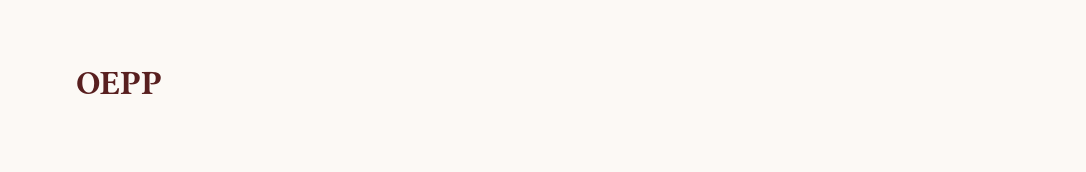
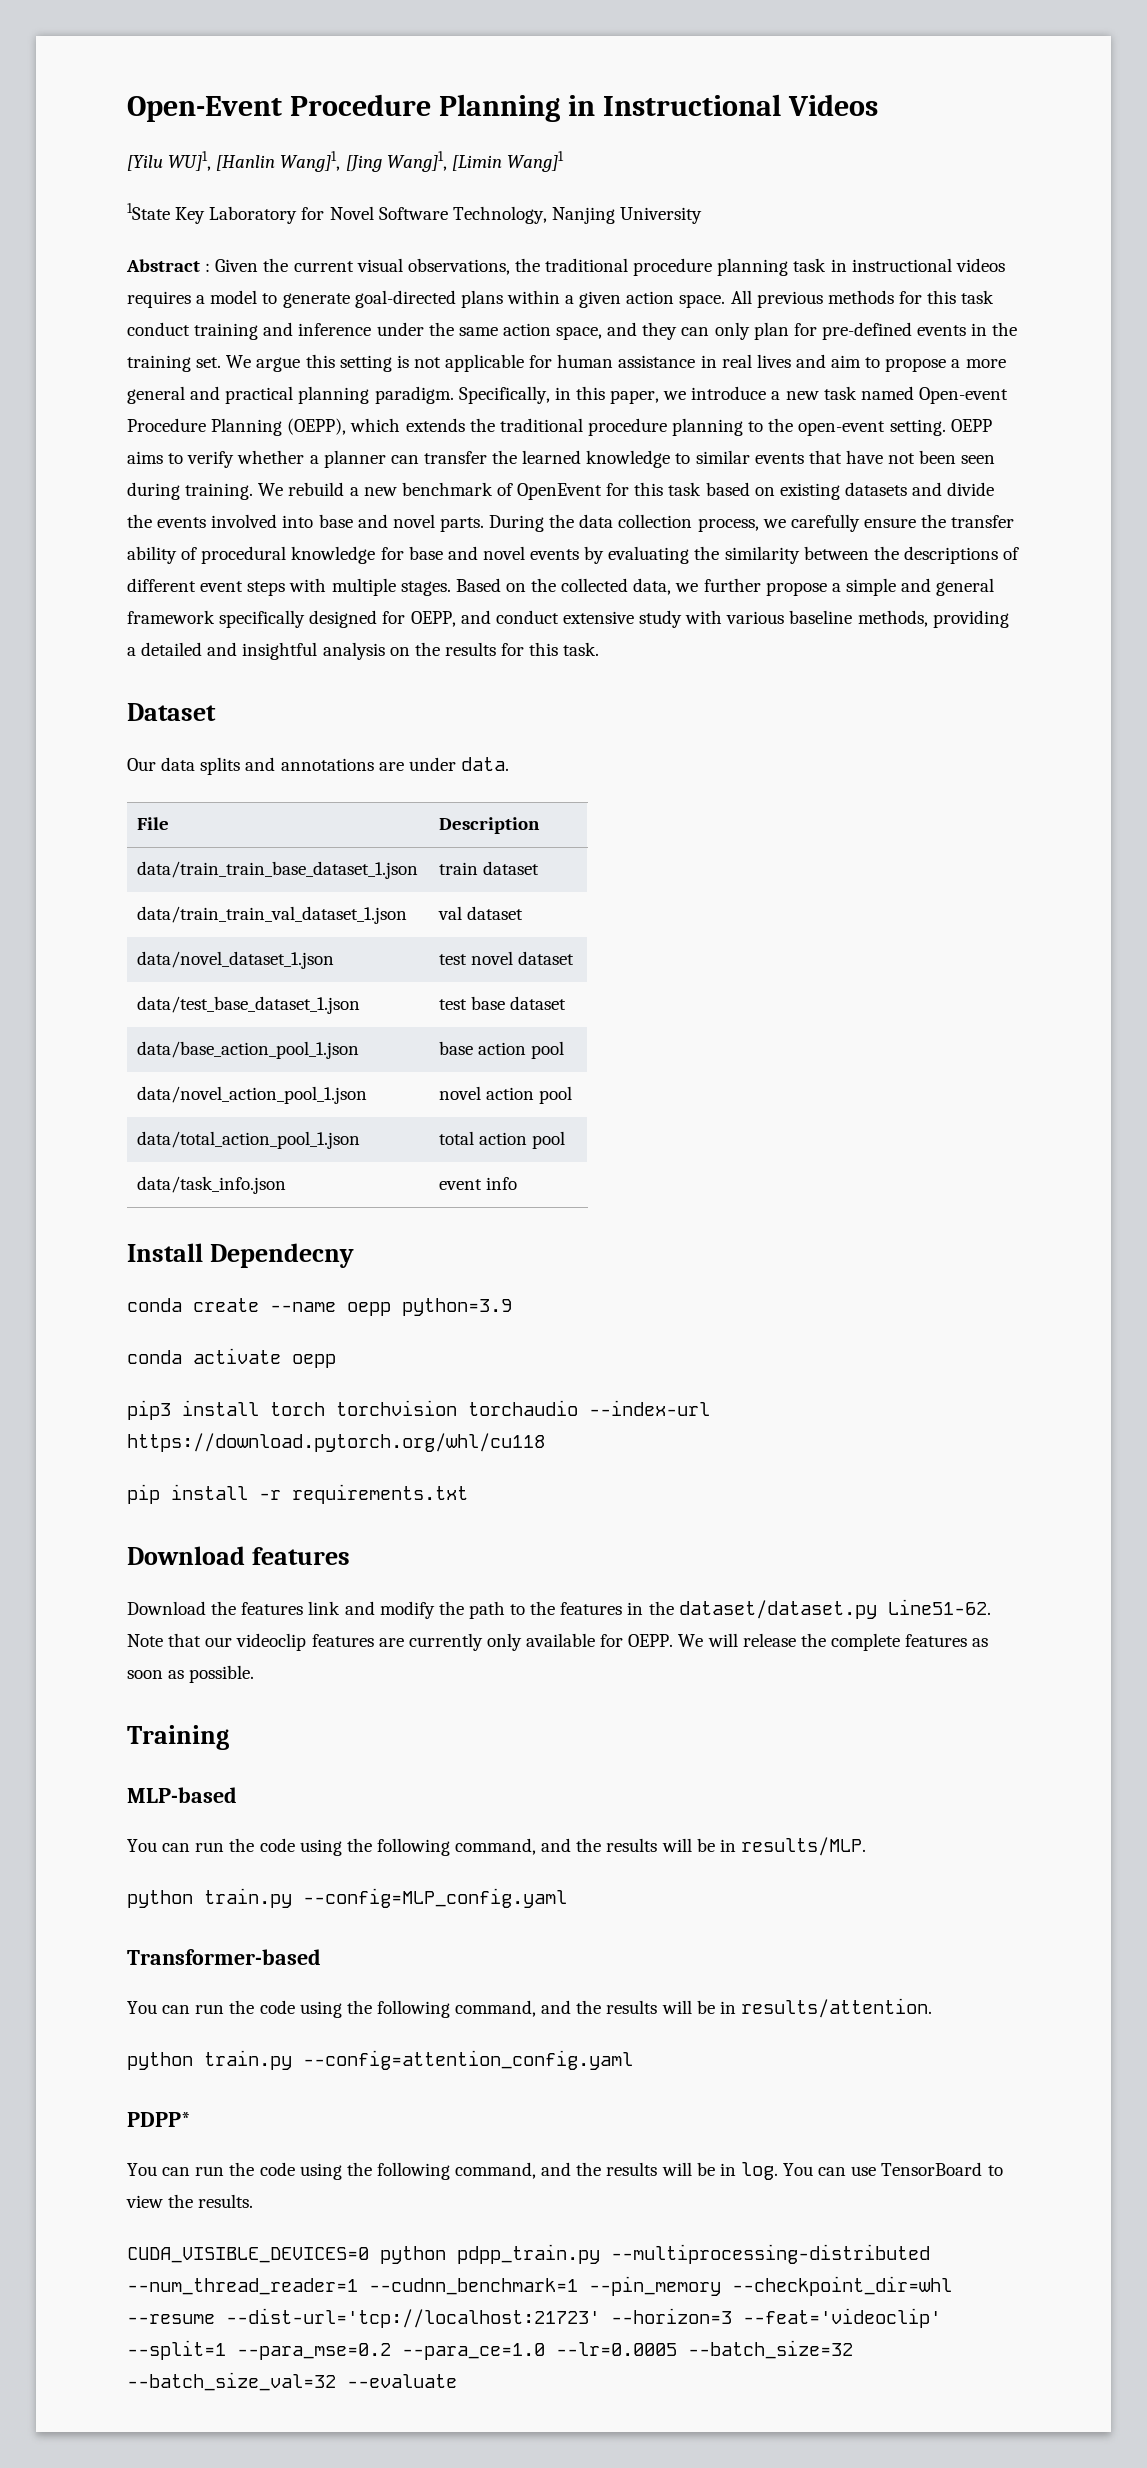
- OEPP
+ Open-Event Procedure Planning in Instructional Videos
+ [Yilu WU]1, [Hanlin Wang]1, [Jing Wang]1, [Limin Wang]1
+ 1State Key Laboratory for Novel Software Technology, Nanjing University
+ Abstract : Given the current visual observations, the traditional procedure planning task in instructional videos requires a model to generate goal-directed plans within a given action space. All previous methods for this task conduct training and inference under the same action space, and they can only plan for pre-defined events in the training set. We argue this setting is not applicable for human assistance in real lives and aim to propose a more general and practical planning paradigm. Specifically, in this paper, we introduce a new task named Open-event Procedure Planning (OEPP), which extends the traditional procedure planning to the open-event setting. OEPP aims to verify whether a planner can transfer the learned knowledge to similar events that have not been seen during training. We rebuild a new benchmark of OpenEvent for this task based on existing datasets and divide the events involved into base and novel parts. During the data collection process, we carefully ensure the transfer ability of procedural knowledge for base and novel events by evaluating the similarity between the descriptions of different event steps with multiple stages. Based on the collected data, we further propose a simple and general framework specifically designed for OEPP, and conduct extensive study with various baseline methods, providing a detailed and insightful analysis on the results for this task.
+ Dataset
+ Our data splits and annotations are under data.
+ File | Description
+ data/train_train_base_dataset_1.json | train dataset
+ data/train_train_val_dataset_1.json | val dataset
+ data/novel_dataset_1.json | test novel dataset
+ data/test_base_dataset_1.json | test base dataset
+ data/base_action_pool_1.json | base action pool
+ data/novel_action_pool_1.json | novel action pool
+ data/total_action_pool_1.json | total action pool
+ data/task_info.json | event info
+ Install Dependecny
+ conda create --name oepp python=3.9
+ conda activate oepp
+ pip3 install torch torchvision torchaudio --index-url https://download.pytorch.org/whl/cu118
+ pip install -r requirements.txt
+ Download features
+ Download the features link and modify the path to the features in the dataset/dataset.py Line51-62. Note that our videoclip features are currently only available for OEPP. We will release the complete features as soon as possible.
+ Training
+ MLP-based
+ You can run the code using the following command, and the results will be in results/MLP.
+ python train.py --config=MLP_config.yaml
+ Transformer-based
+ You can run the code using the following command, and the results will be in results/attention.
+ python train.py --config=attention_config.yaml
+ PDPP*
+ You can run the code using the following command, and the results will be in log. You can use TensorBoard to view the results.
+ CUDA_VISIBLE_DEVICES=0 python pdpp_train.py --multiprocessing-distributed --num_thread_reader=1 --cudnn_benchmark=1 --pin_memory --checkpoint_dir=whl --resume --dist-url='tcp://localhost:21723' --horizon=3 --feat='videoclip' --split=1 --para_mse=0.2 --para_ce=1.0 --lr=0.0005 --batch_size=32 --batch_size_val=32 --evaluate

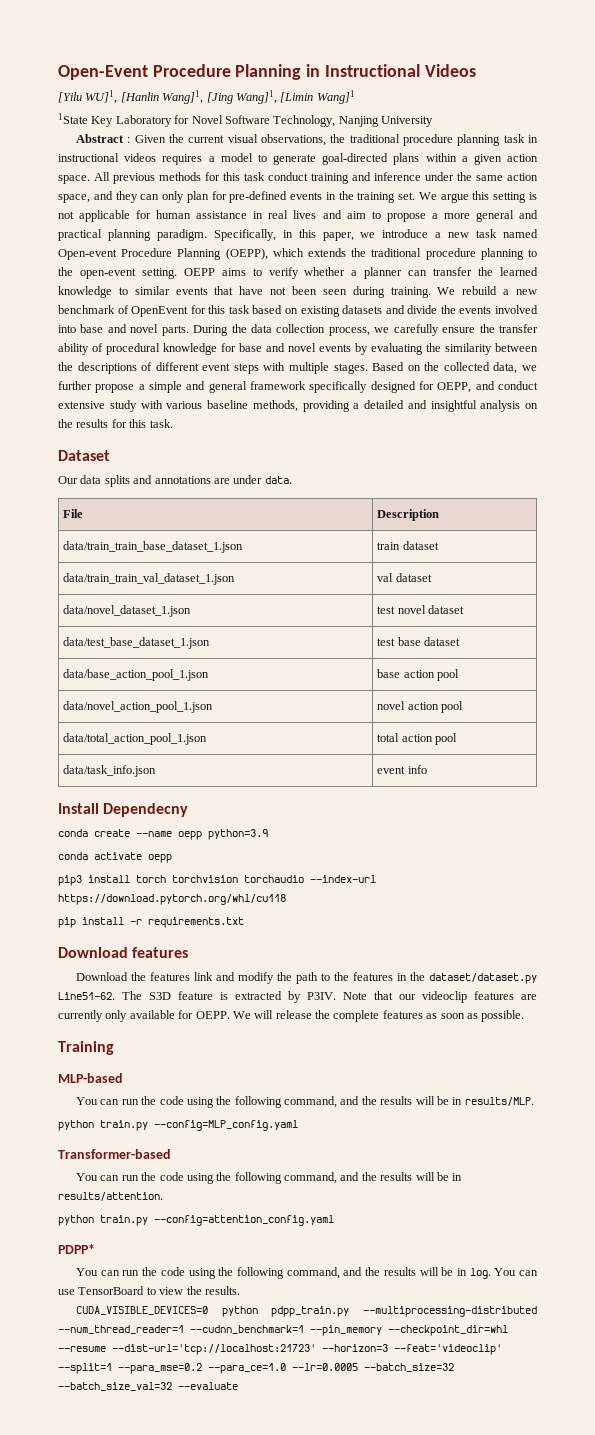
+ The S3D feature is extracted by P3IV.

